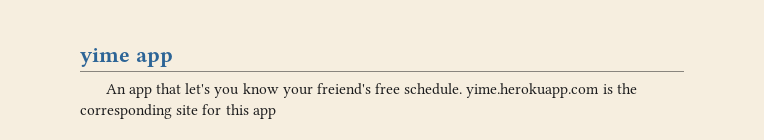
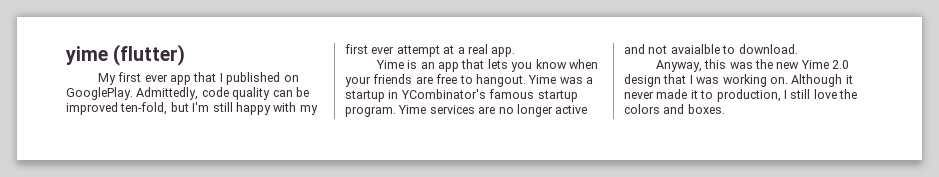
- yime app
- An app that let's you know your freiend's free schedule. yime.herokuapp.com is the corresponding site for this app
+ yime (flutter)
+ My first ever app that I published on GooglePlay. Admittedly, code quality can be improved ten-fold, but I'm still happy with my first ever attempt at a real app.
+ Yime is an app that lets you know when your friends are free to hangout. Yime was a startup in YCombinator's famous startup program. Yime services are no longer active and not avaialble to download.
+ Anyway, this was the new Yime 2.0 design that I was working on. Although it never made it to production, I still love the colors and boxes.

